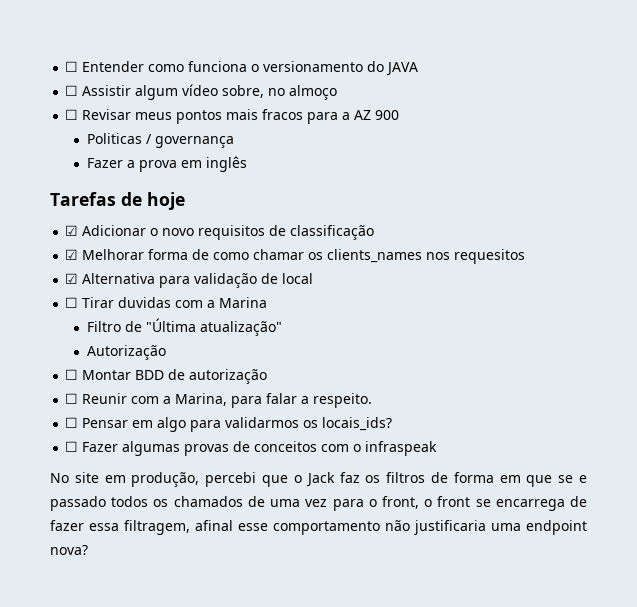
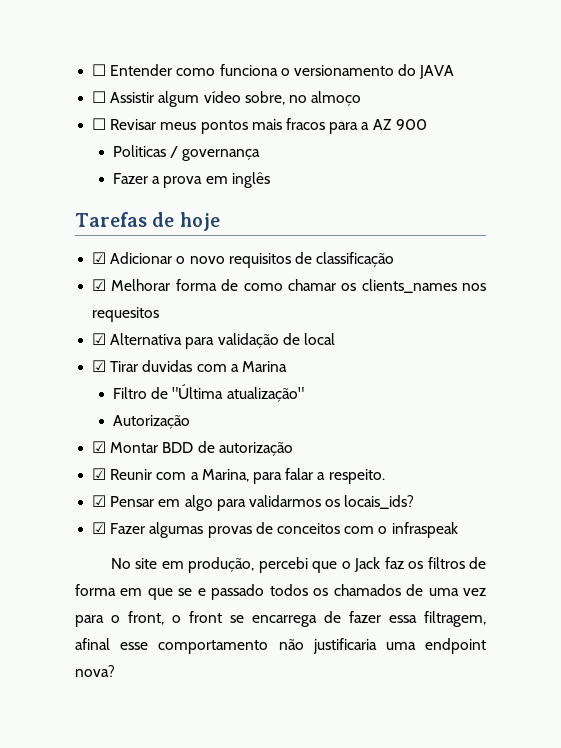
- ☐ Tirar duvidas com a Marina
+ ☑ Tirar duvidas com a Marina
- ☐ Montar BDD de autorização
+ ☑ Montar BDD de autorização
- ☐ Reunir com a Marina, para falar a respeito.
+ ☑ Reunir com a Marina, para falar a respeito.
- ☐ Pensar em algo para validarmos os locais_ids?
+ ☑ Pensar em algo para validarmos os locais_ids?
- ☐ Fazer algumas provas de conceitos com o infraspeak
+ ☑ Fazer algumas provas de conceitos com o infraspeak

